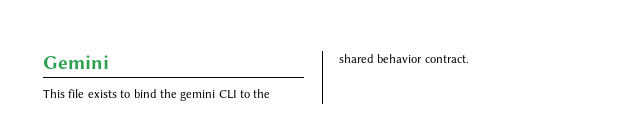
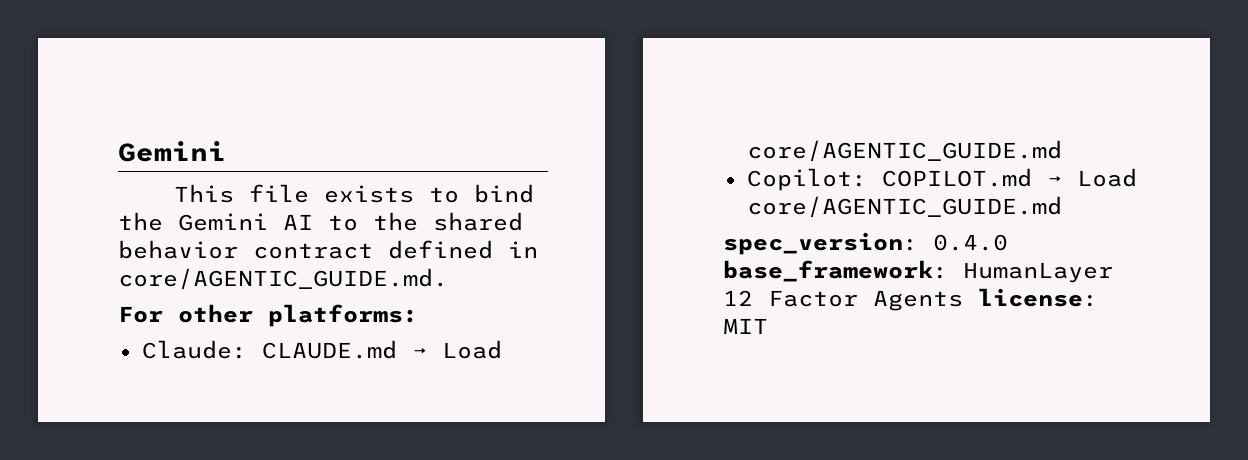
- This file exists to bind the gemini CLI to the shared behavior contract.
+ This file exists to bind the Gemini AI to the shared behavior contract defined in core/AGENTIC_GUIDE.md.
+ For other platforms:
+ Claude: CLAUDE.md → Load core/AGENTIC_GUIDE.md
+ Copilot: COPILOT.md → Load core/AGENTIC_GUIDE.md
+ spec_version: 0.4.0 base_framework: HumanLayer 12 Factor Agents license: MIT

